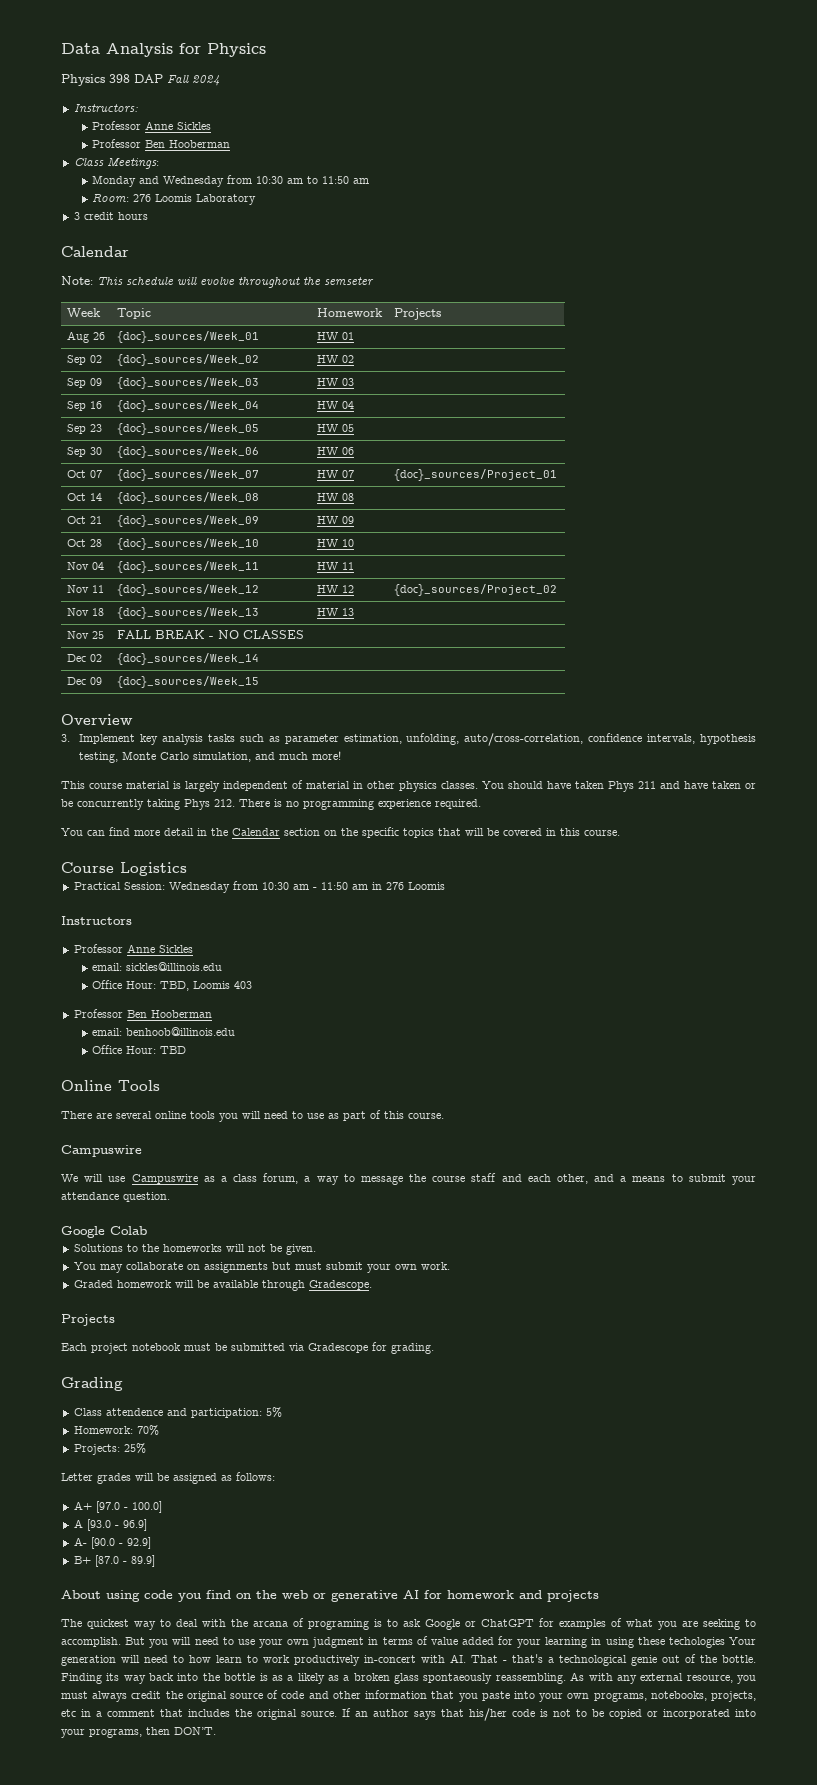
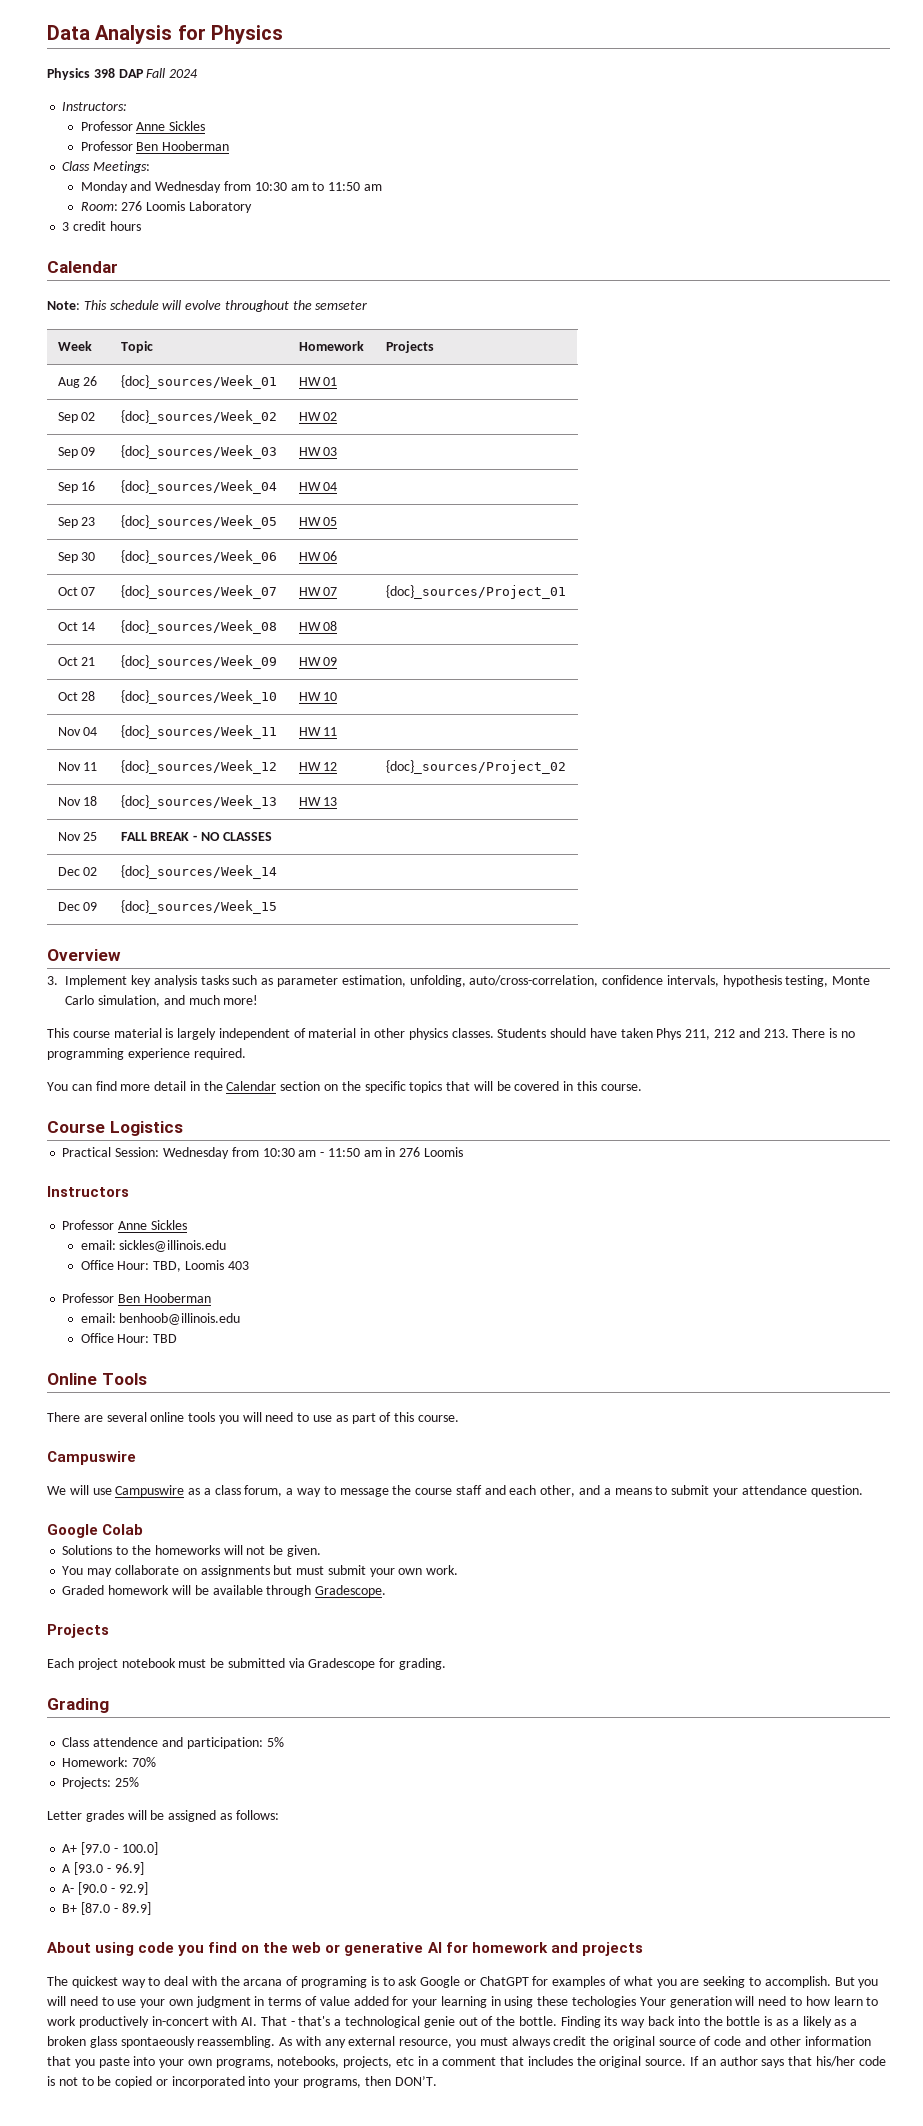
- You should have taken Phys 211 and have taken or be concurrently taking Phys 212. There is no programming experience required.
+ Students should have taken Phys 211, 212 and 213. There is no programming experience required.

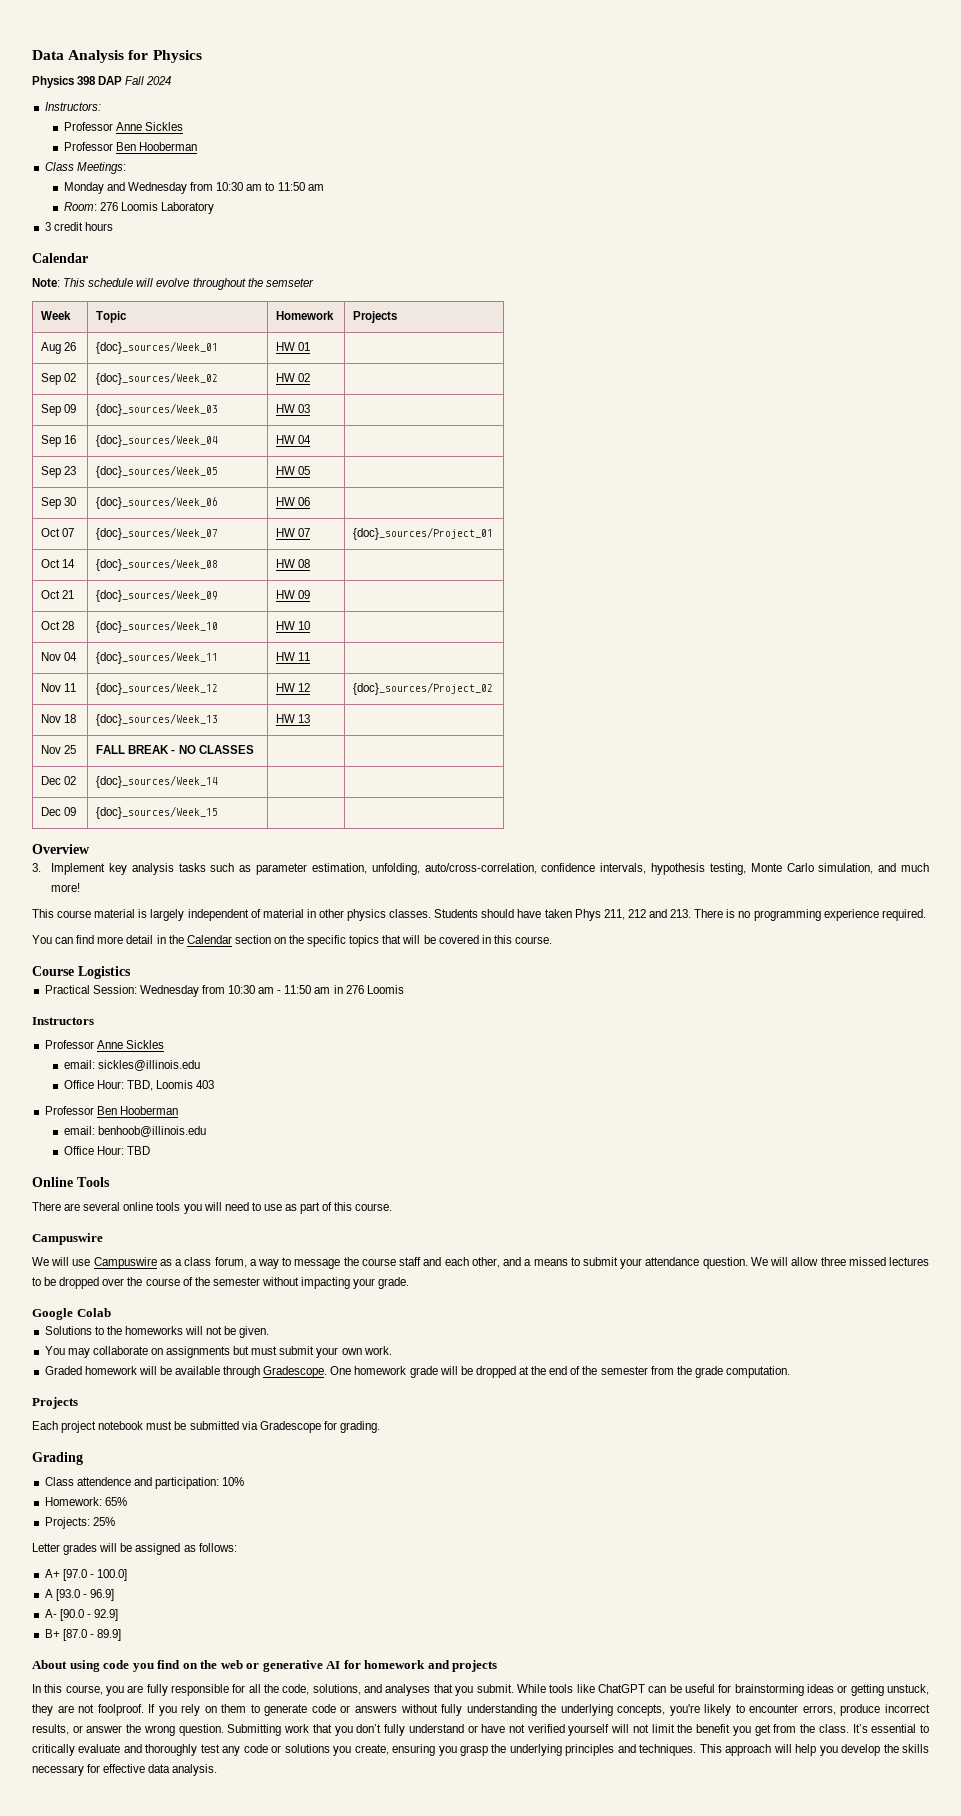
+ We will allow three missed lectures to be dropped over the course of the semester without impacting your grade.
+ One homework grade will be dropped at the end of the semester from the grade computation.
- Class attendence and participation: 5%
+ Class attendence and participation: 10%
- Homework: 70%
+ Homework: 65%
- The quickest way to deal with the arcana of programing is to ask Google or ChatGPT for examples of what you are seeking to accomplish. But you will need to use your own judgment in terms of value added for your learning in using these techologies Your generation will need to how learn to work productively in-concert with AI. That - that's a technological genie out of the bottle. Finding its way back into the bottle is as a likely as a broken glass spontaeously reassembling. As with any external resource, you must always credit the original source of code and other information that you paste into your own programs, notebooks, projects, etc in a comment that includes the original source. If an author says that his/her code is not to be copied or incorporated into your programs, then DON’T.
+ In this course, you are fully responsible for all the code, solutions, and analyses that you submit. While tools like ChatGPT can be useful for brainstorming ideas or getting unstuck, they are not foolproof. If you rely on them to generate code or answers without fully understanding the underlying concepts, you're likely to encounter errors, produce incorrect results, or answer the wrong question. Submitting work that you don’t fully understand or have not verified yourself will not limit the benefit you get from the class. It’s essential to critically evaluate and thoroughly test any code or solutions you create, ensuring you grasp the underlying principles and techniques. This approach will help you develop the skills necessary for effective data analysis.

